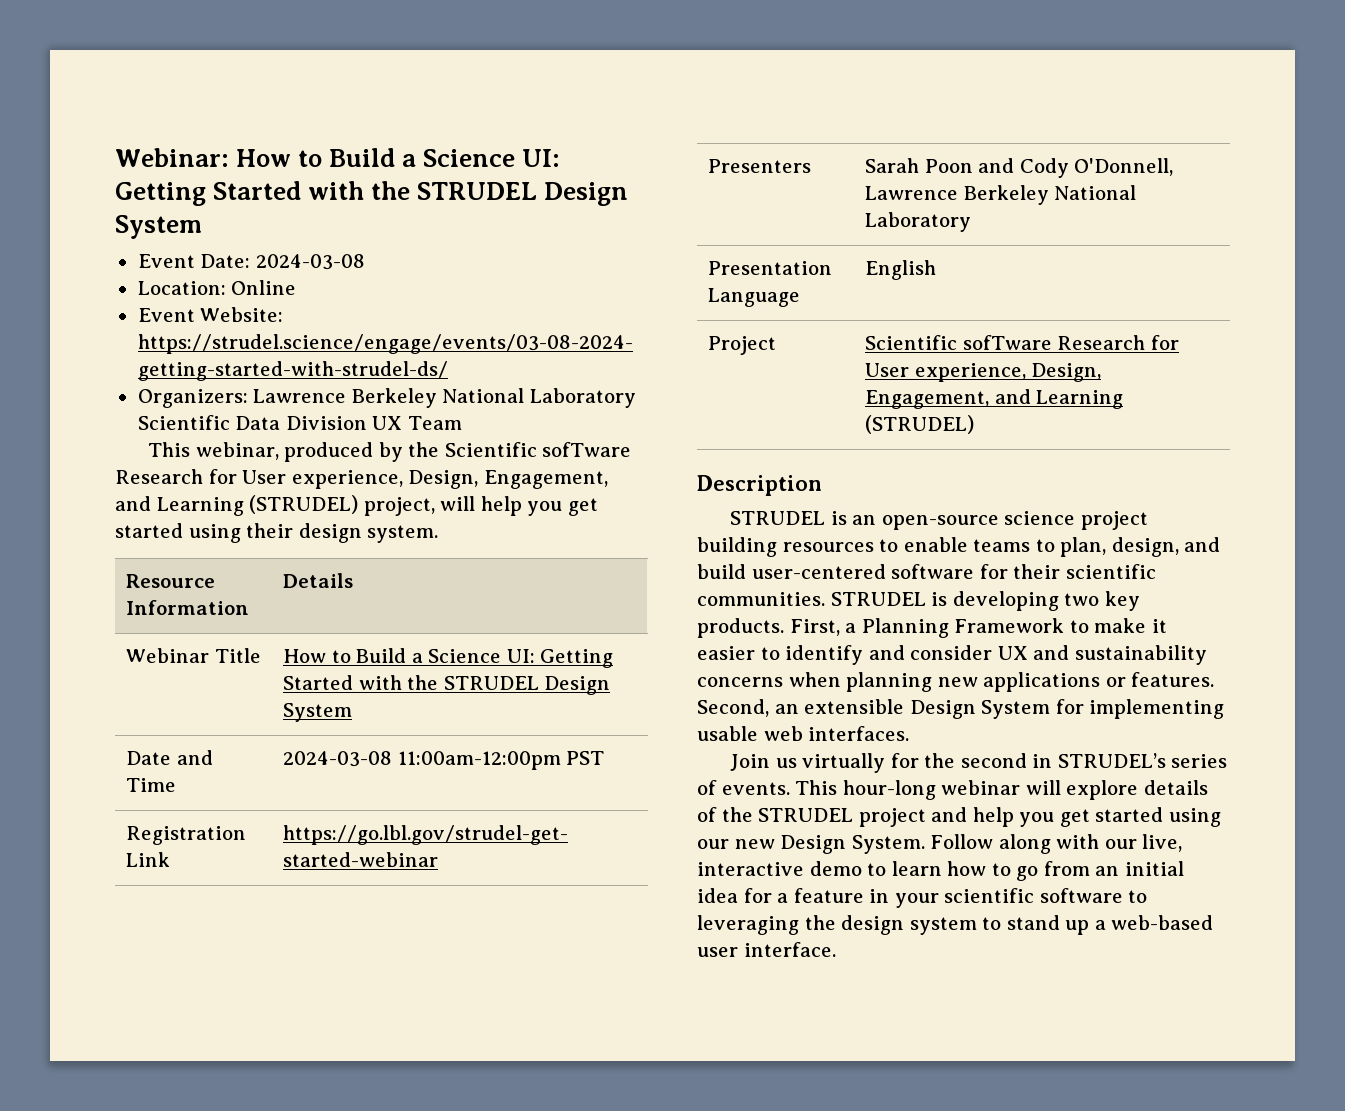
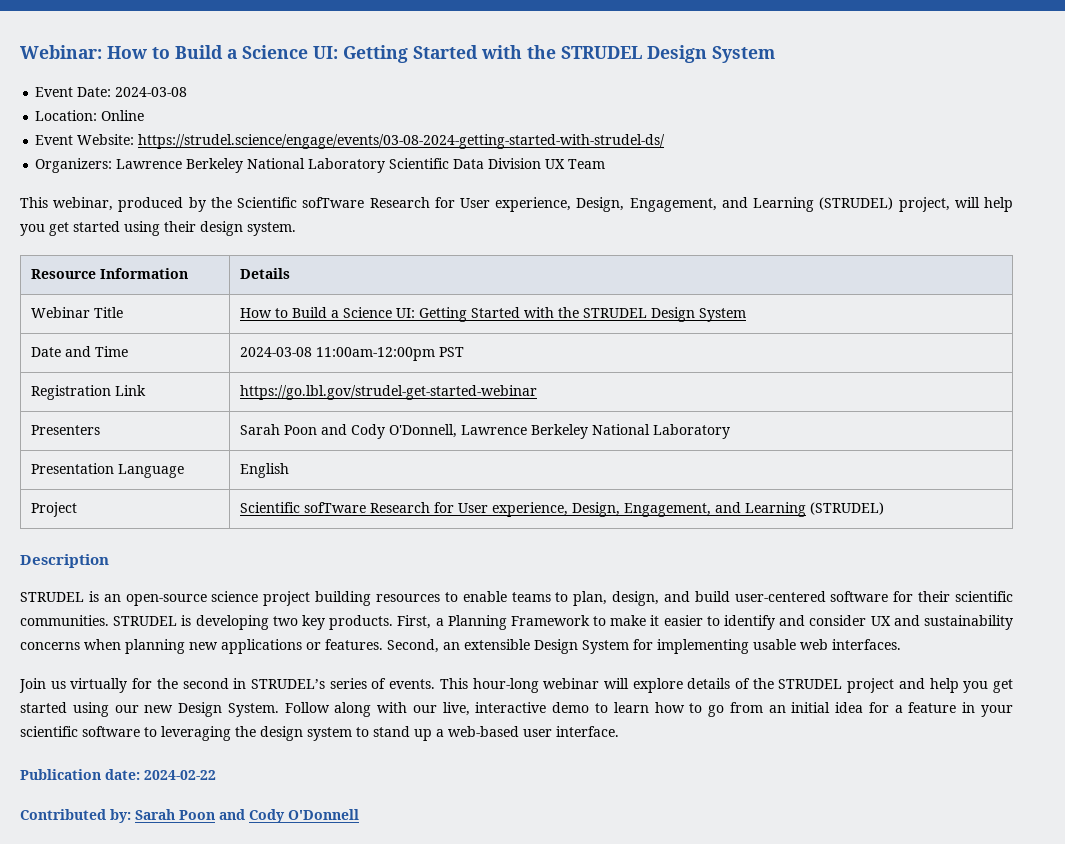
+ Publication date: 2024-02-22
+ Contributed by: Sarah Poon and Cody O'Donnell

